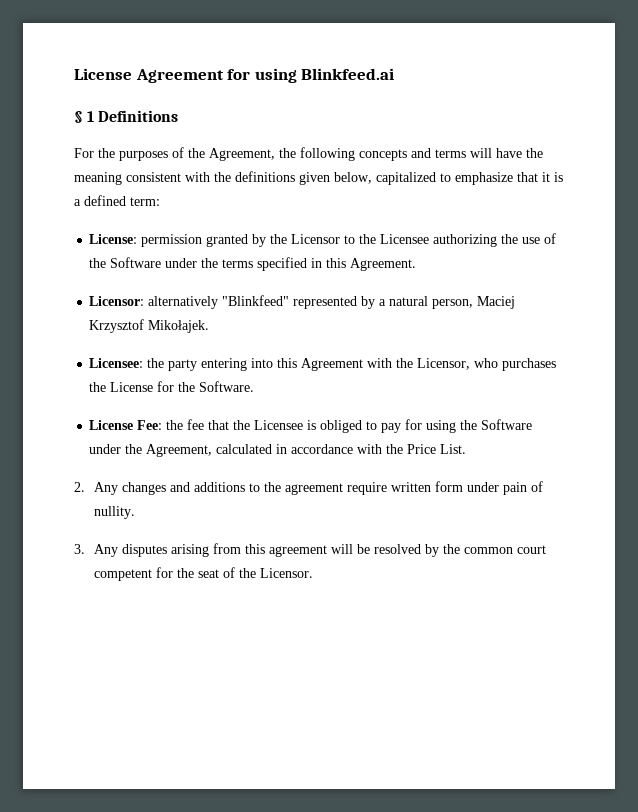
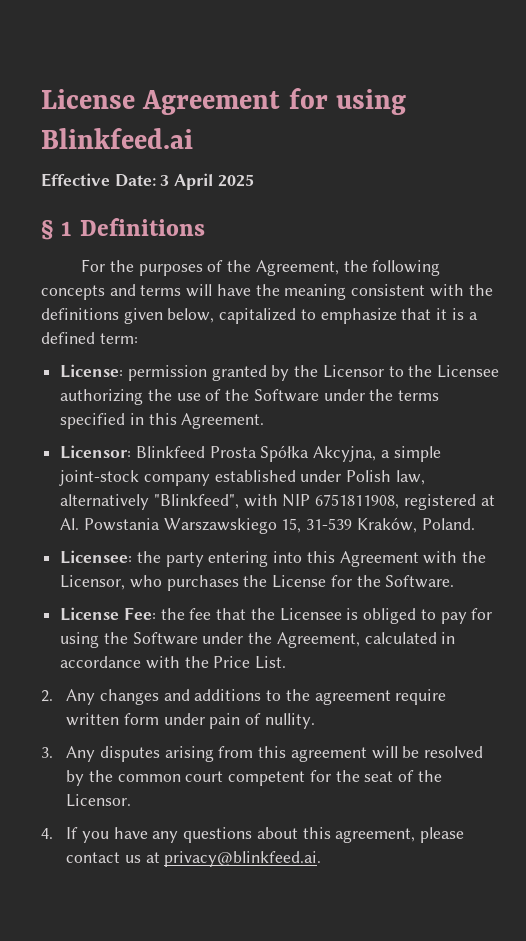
+ Effective Date: 3 April 2025
- Licensor: alternatively "Blinkfeed" represented by a natural person, Maciej Krzysztof Mikołajek.
+ Licensor: Blinkfeed Prosta Spółka Akcyjna, a simple joint-stock company established under Polish law, alternatively "Blinkfeed", with NIP 6751811908, registered at Al. Powstania Warszawskiego 15, 31-539 Kraków, Poland.
+ 4. If you have any questions about this agreement, please contact us at privacy@blinkfeed.ai.

